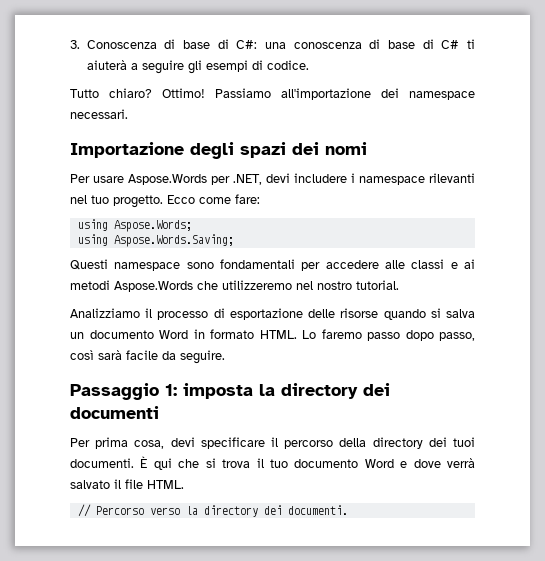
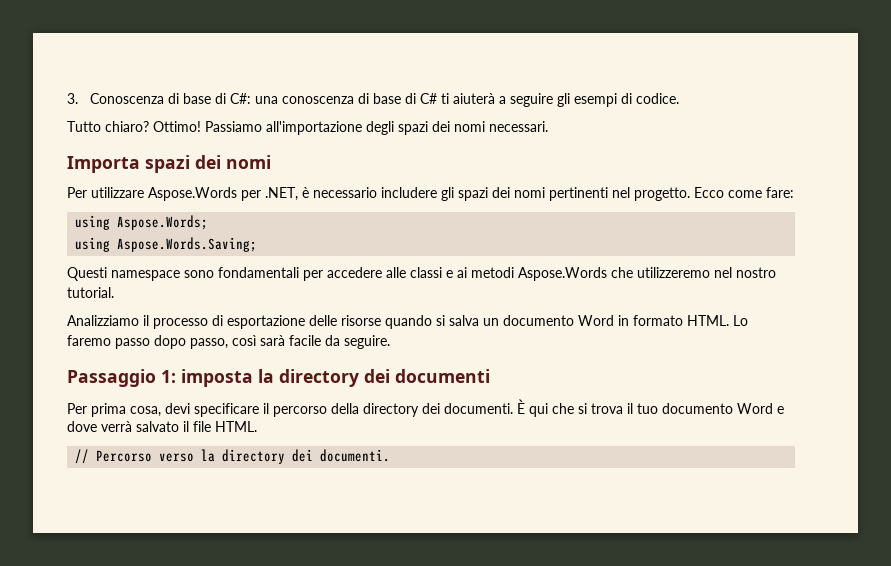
- Passiamo all'importazione dei namespace necessari.
+ Passiamo all'importazione degli spazi dei nomi necessari.
- Importazione degli spazi dei nomi
+ Importa spazi dei nomi
- Per usare Aspose.Words per .NET, devi includere i namespace rilevanti nel tuo progetto.
+ Per utilizzare Aspose.Words per .NET, è necessario includere gli spazi dei nomi pertinenti nel progetto.
- Per prima cosa, devi specificare il percorso della directory dei tuoi documenti.
+ Per prima cosa, devi specificare il percorso della directory dei documenti.

